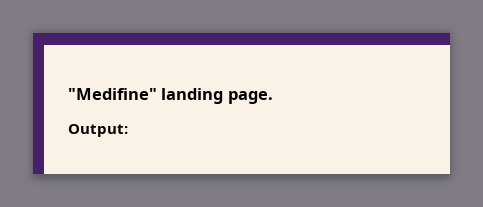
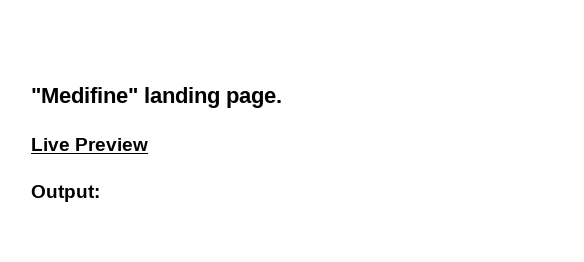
+ Live Preview

